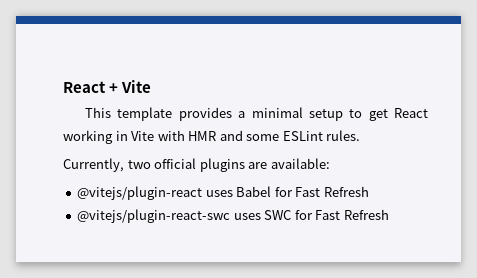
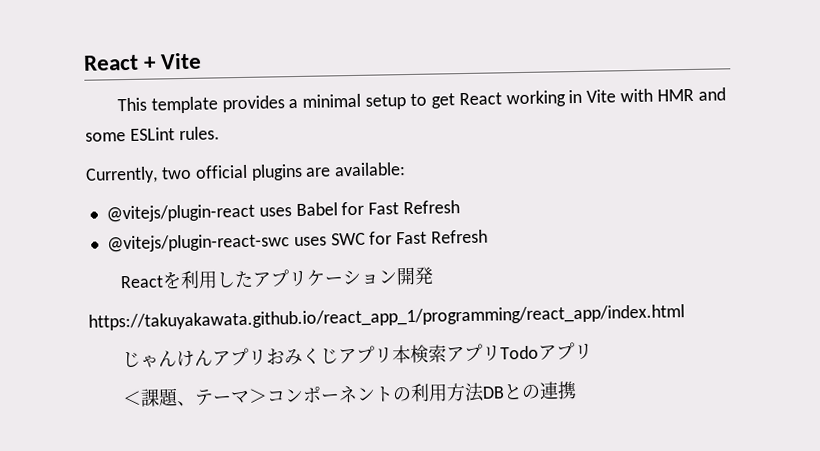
+ Reactを利用したアプリケーション開発
+ https://takuyakawata.github.io/react_app_1/programming/react_app/index.html
+ じゃんけんアプリおみくじアプリ本検索アプリTodoアプリ
+ ＜課題、テーマ＞コンポーネントの利用方法DBとの連携

